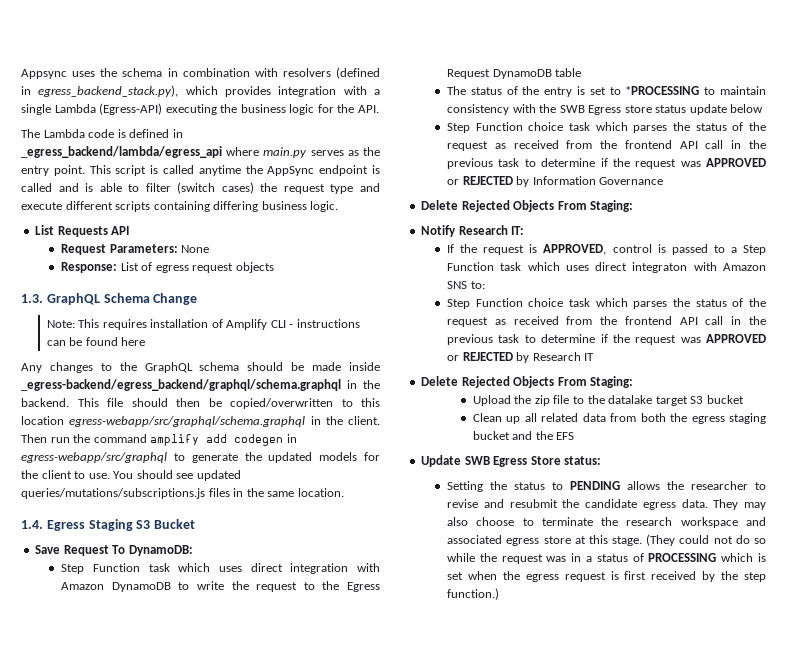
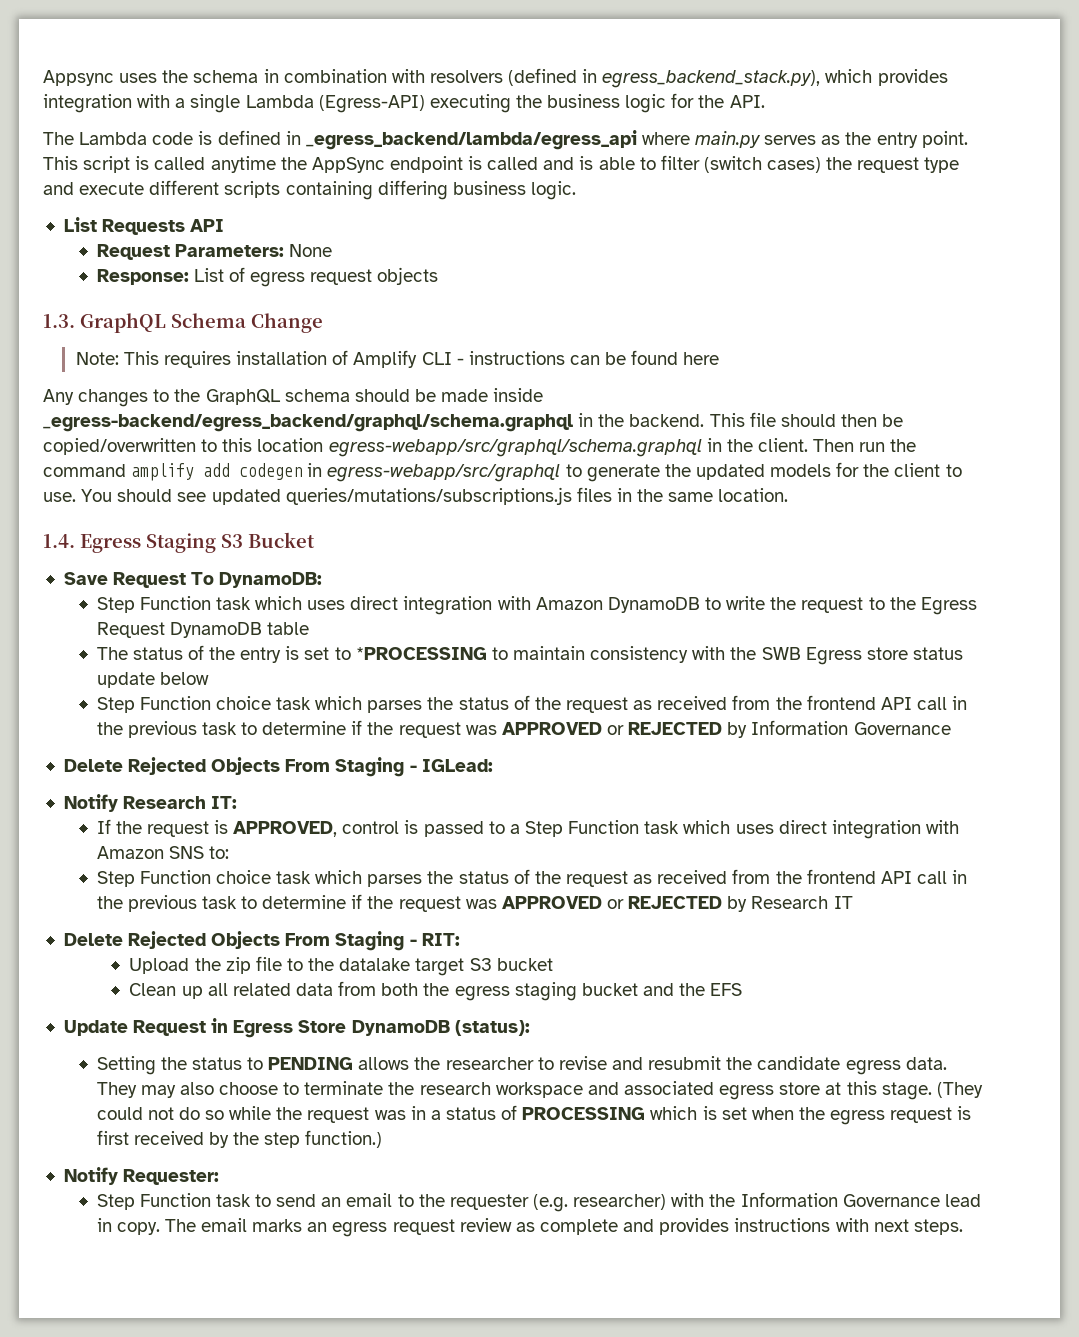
  Step Function choice task which parses the status of the request as received from the frontend API call in the previous task to determine if the request was APPROVED or REJECTED by Information Governance
- Delete Rejected Objects From Staging:
+ Delete Rejected Objects From Staging - IGLead:
- If the request is APPROVED, control is passed to a Step Function task which uses direct integraton with Amazon SNS to:
+ If the request is APPROVED, control is passed to a Step Function task which uses direct integration with Amazon SNS to:
  Step Function choice task which parses the status of the request as received from the frontend API call in the previous task to determine if the request was APPROVED or REJECTED by Research IT
- Delete Rejected Objects From Staging:
+ Delete Rejected Objects From Staging - RIT:
- Update SWB Egress Store status:
+ Update Request in Egress Store DynamoDB (status):
+ Notify Requester:
+ Step Function task to send an email to the requester (e.g. researcher) with the Information Governance lead in copy. The email marks an egress request review as complete and provides instructions with next steps.

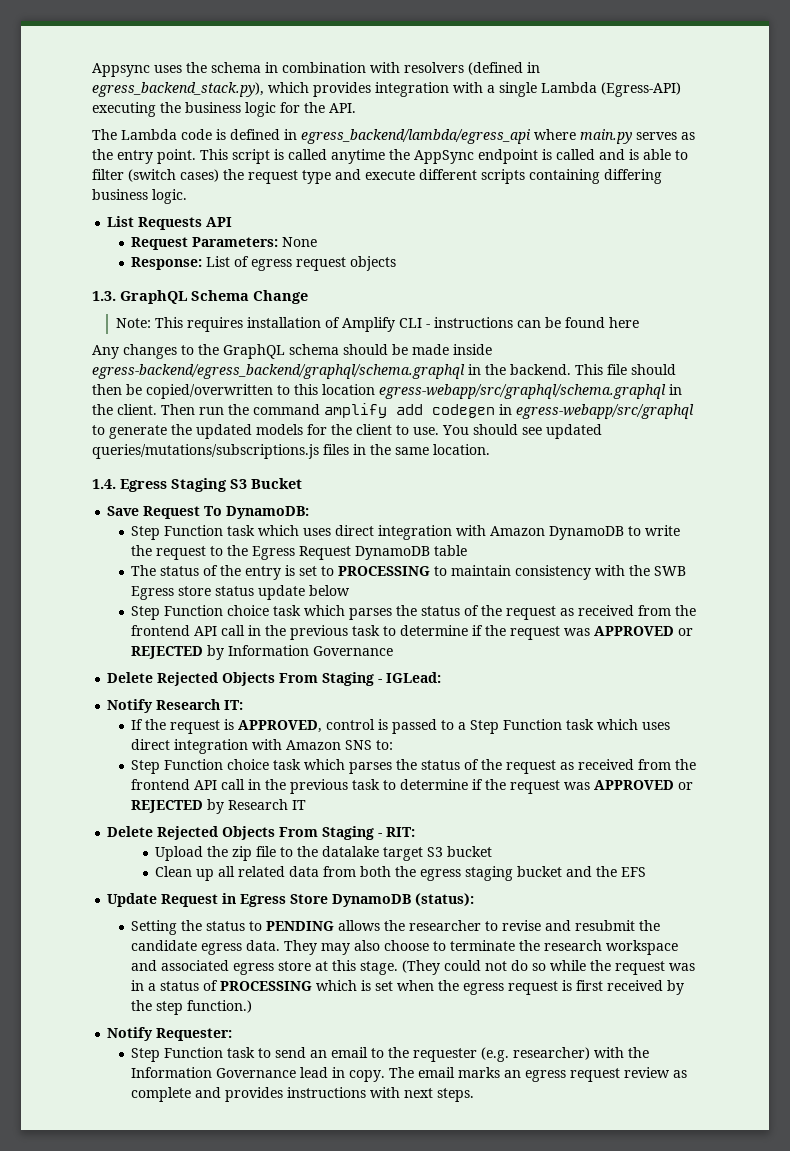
- The Lambda code is defined in _egress_backend/lambda/egress_api where main.py serves as the entry point.
+ The Lambda code is defined in egress_backend/lambda/egress_api where main.py serves as the entry point.
- Any changes to the GraphQL schema should be made inside _egress-backend/egress_backend/graphql/schema.graphql in the backend.
+ Any changes to the GraphQL schema should be made inside egress-backend/egress_backend/graphql/schema.graphql in the backend.
- The status of the entry is set to *PROCESSING to maintain consistency with the SWB Egress store status update below
+ The status of the entry is set to PROCESSING to maintain consistency with the SWB Egress store status update below

